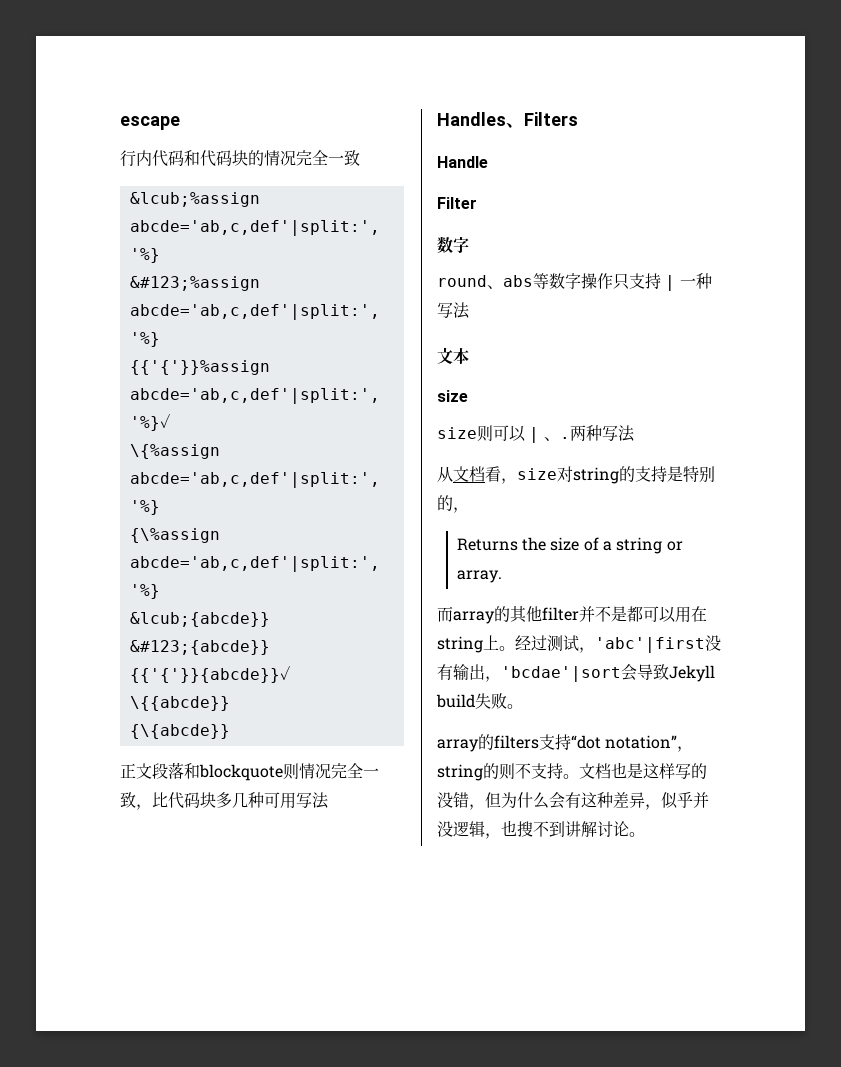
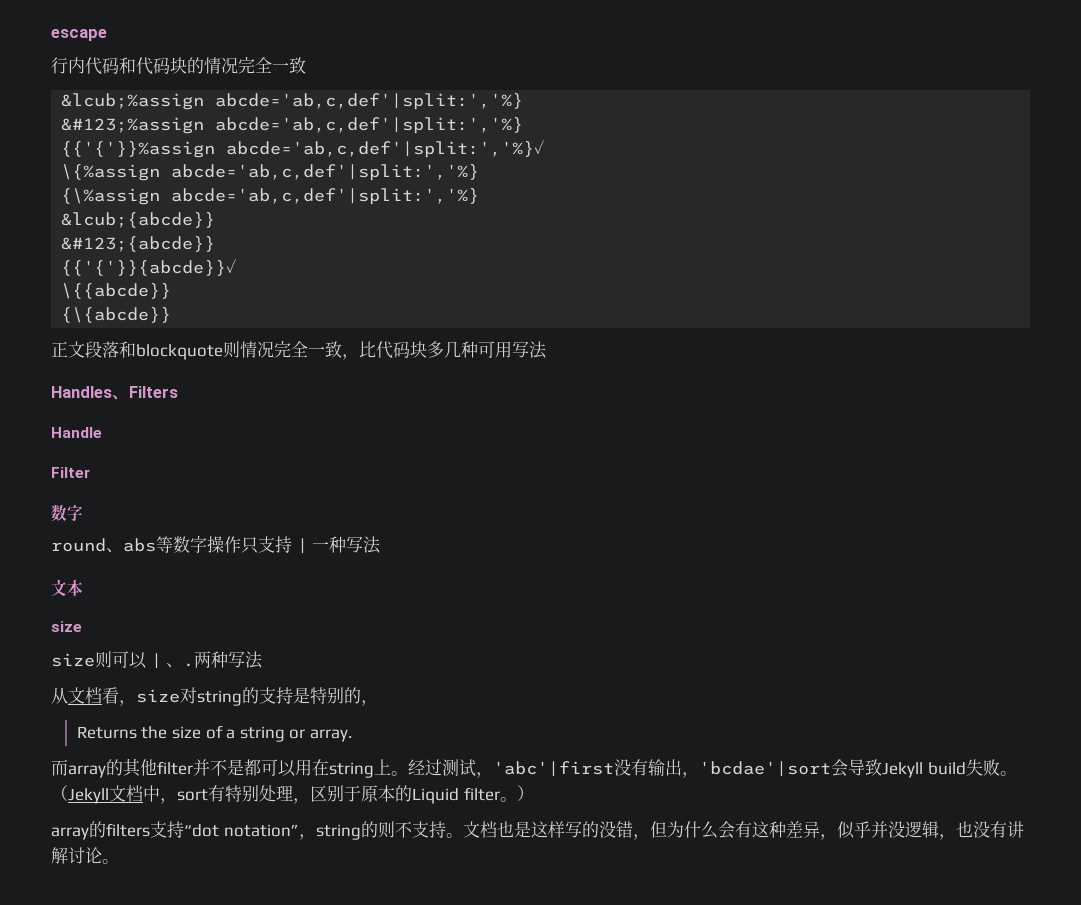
+ （Jekyll文档中，sort有特别处理，区别于原本的Liquid filter。）
- 文档也是这样写的没错，但为什么会有这种差异，似乎并没逻辑，也搜不到讲解讨论。
+ 文档也是这样写的没错，但为什么会有这种差异，似乎并没逻辑，也没有讲解讨论。

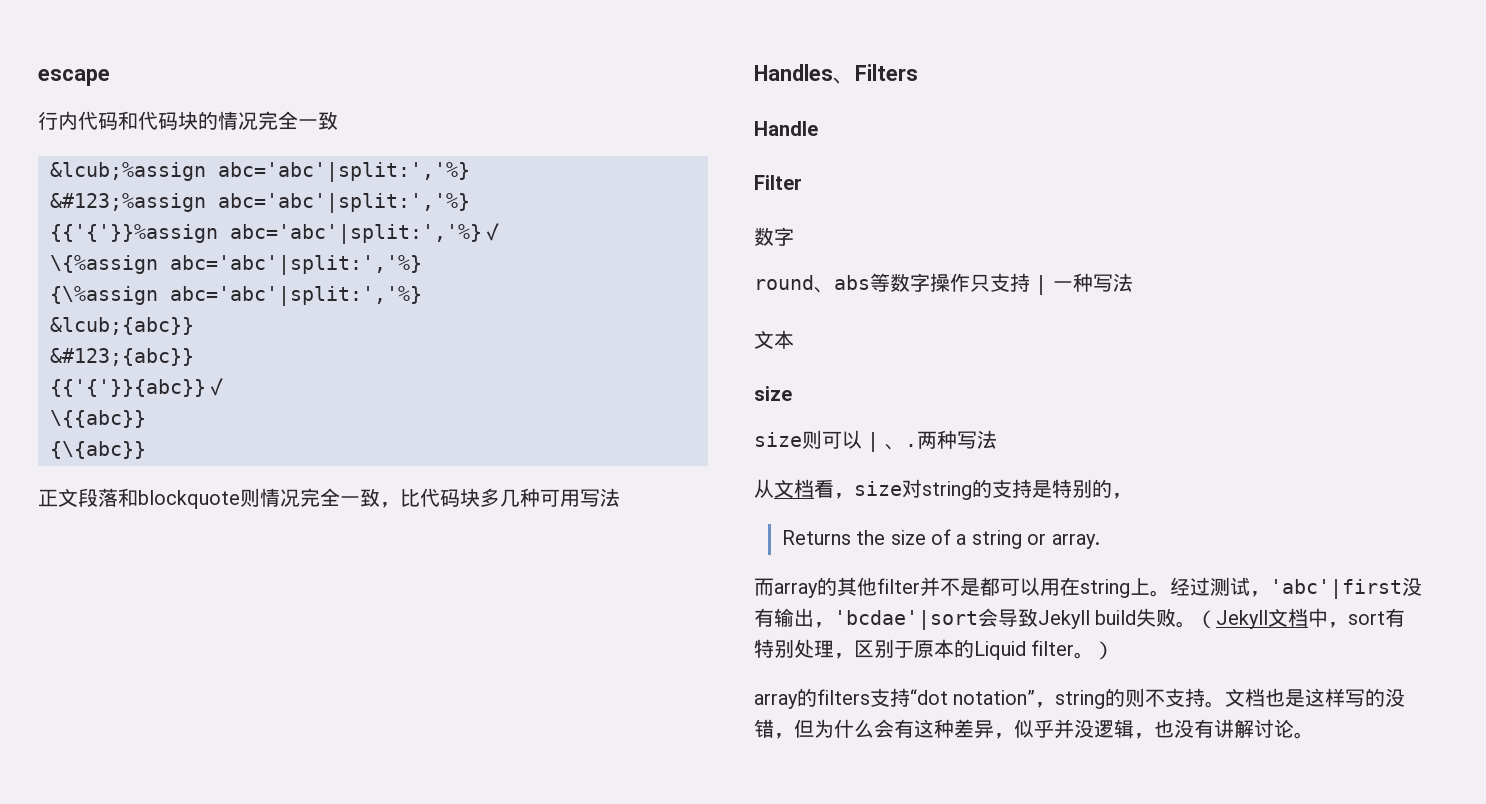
- &lcub;%assign abcde='ab,c,def'|split:','%}
+ &lcub;%assign abc='abc'|split:','%}
- &#123;%assign abcde='ab,c,def'|split:','%}
+ &#123;%assign abc='abc'|split:','%}
- {{'{'}}%assign abcde='ab,c,def'|split:','%}✓
+ {{'{'}}%assign abc='abc'|split:','%}✓
- \{%assign abcde='ab,c,def'|split:','%}
+ \{%assign abc='abc'|split:','%}
- {\%assign abcde='ab,c,def'|split:','%}
- &lcub;{abcde}}
- &#123;{abcde}}
- {{'{'}}{abcde}}✓
- \{{abcde}}
- {\{abcde}}
+ {\%assign abc='abc'|split:','%}
+ &lcub;{abc}}
+ &#123;{abc}}
+ {{'{'}}{abc}}✓
+ \{{abc}}
+ {\{abc}}

